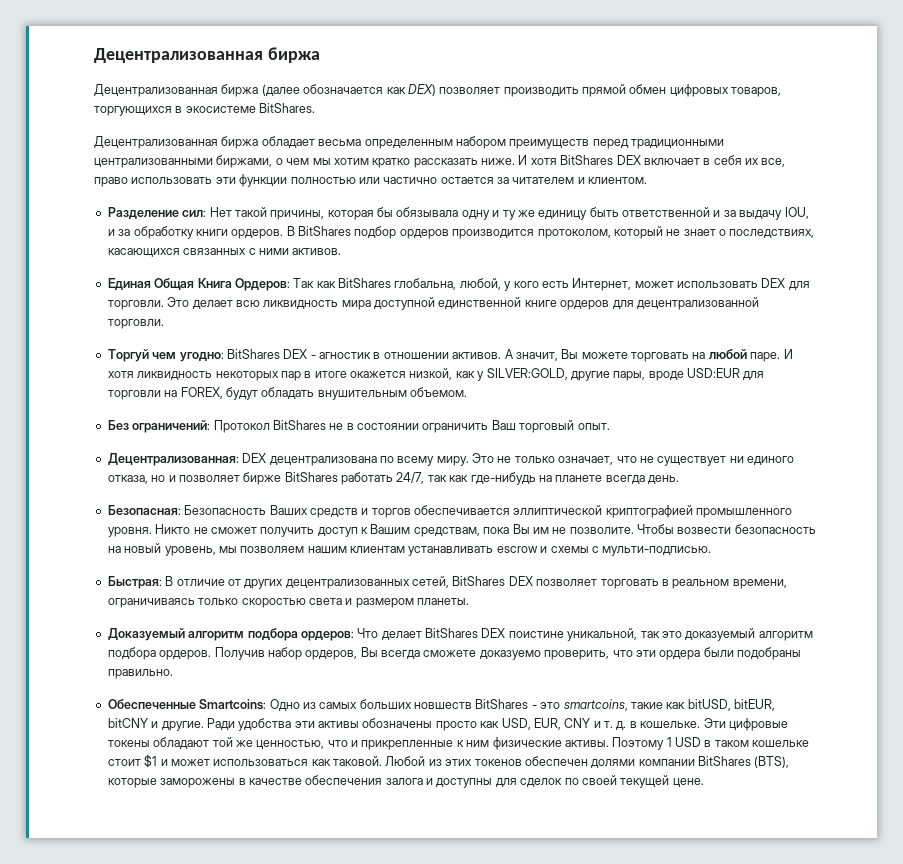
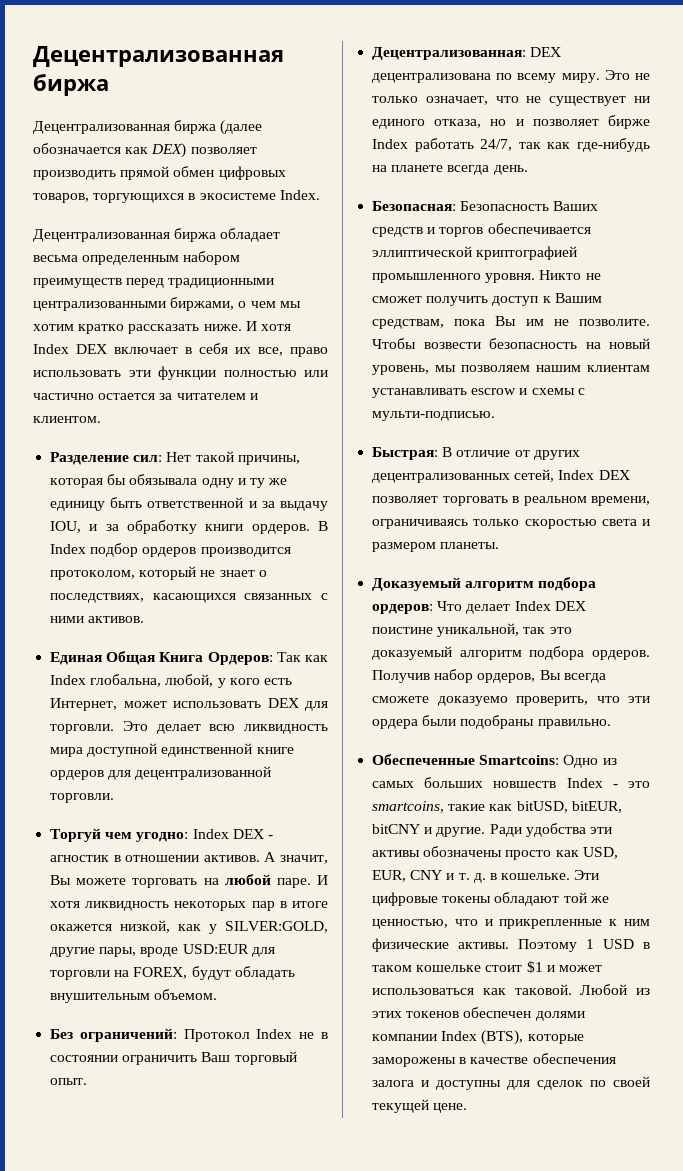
- Децентрализованная биржа (далее обозначается как DEX) позволяет производить прямой обмен цифровых товаров, торгующихся в экосистеме BitShares.
+ Децентрализованная биржа (далее обозначается как DEX) позволяет производить прямой обмен цифровых товаров, торгующихся в экосистеме Index.
- И хотя BitShares DEX включает в себя их все, право использовать эти функции полностью или частично остается за читателем и клиентом.
+ И хотя Index DEX включает в себя их все, право использовать эти функции полностью или частично остается за читателем и клиентом.
- В BitShares подбор ордеров производится протоколом, который не знает о последствиях, касающихся связанных с ними активов.
+ В Index подбор ордеров производится протоколом, который не знает о последствиях, касающихся связанных с ними активов.
- Единая Общая Книга Ордеров: Так как BitShares глобальна, любой, у кого есть Интернет, может использовать DEX для торговли.
+ Единая Общая Книга Ордеров: Так как Index глобальна, любой, у кого есть Интернет, может использовать DEX для торговли.
- Торгуй чем угодно: BitShares DEX - агностик в отношении активов.
+ Торгуй чем угодно: Index DEX - агностик в отношении активов.
- Без ограничений: Протокол BitShares не в состоянии ограничить Ваш торговый опыт.
+ Без ограничений: Протокол Index не в состоянии ограничить Ваш торговый опыт.
- Это не только означает, что не существует ни единого отказа, но и позволяет бирже BitShares работать 24/7, так как где-нибудь на планете всегда день.
+ Это не только означает, что не существует ни единого отказа, но и позволяет бирже Index работать 24/7, так как где-нибудь на планете всегда день.
- Быстрая: В отличие от других децентрализованных сетей, BitShares DEX позволяет торговать в реальном времени, ограничиваясь только скоростью света и размером планеты.
+ Быстрая: В отличие от других децентрализованных сетей, Index DEX позволяет торговать в реальном времени, ограничиваясь только скоростью света и размером планеты.
- Доказуемый алгоритм подбора ордеров: Что делает BitShares DEX поистине уникальной, так это доказуемый алгоритм подбора ордеров.
+ Доказуемый алгоритм подбора ордеров: Что делает Index DEX поистине уникальной, так это доказуемый алгоритм подбора ордеров.
- Обеспеченные Smartcoins: Одно из самых больших новшеств BitShares - это smartcoins, такие как bitUSD, bitEUR, bitCNY и другие.
+ Обеспеченные Smartcoins: Одно из самых больших новшеств Index - это smartcoins, такие как bitUSD, bitEUR, bitCNY и другие.
- Любой из этих токенов обеспечен долями компании BitShares (BTS), которые заморожены в качестве обеспечения залога и доступны для сделок по своей текущей цене.
+ Любой из этих токенов обеспечен долями компании Index (BTS), которые заморожены в качестве обеспечения залога и доступны для сделок по своей текущей цене.

